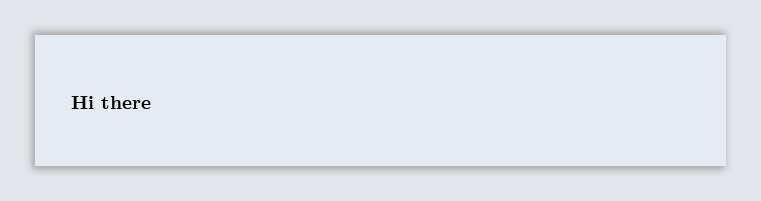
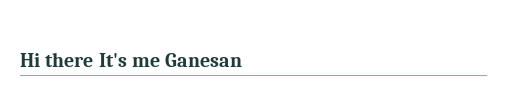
- Hi there
+ Hi there It's me Ganesan

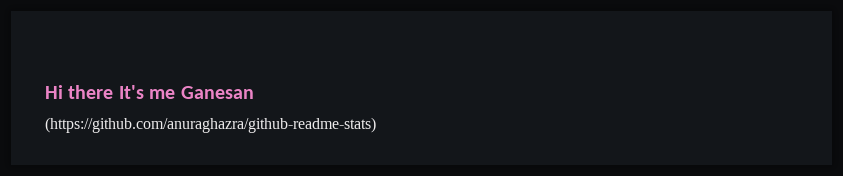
+ (https://github.com/anuraghazra/github-readme-stats)

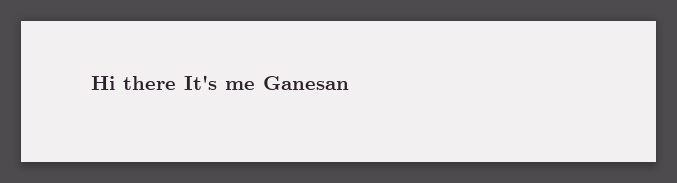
- (https://github.com/anuraghazra/github-readme-stats)

